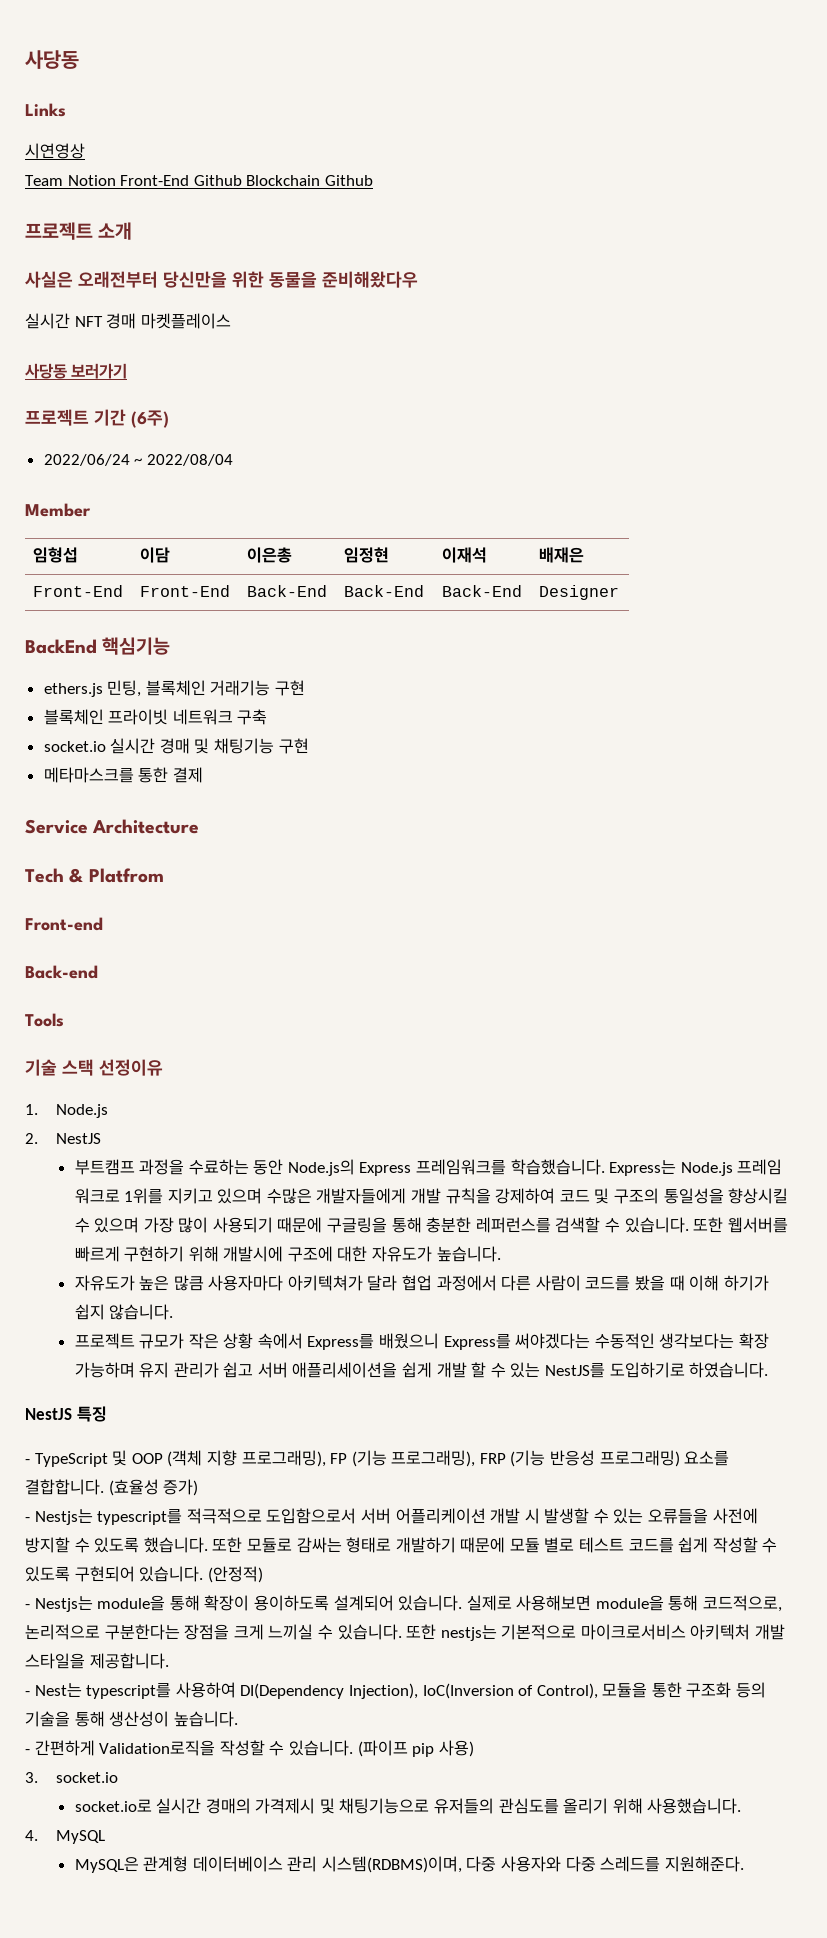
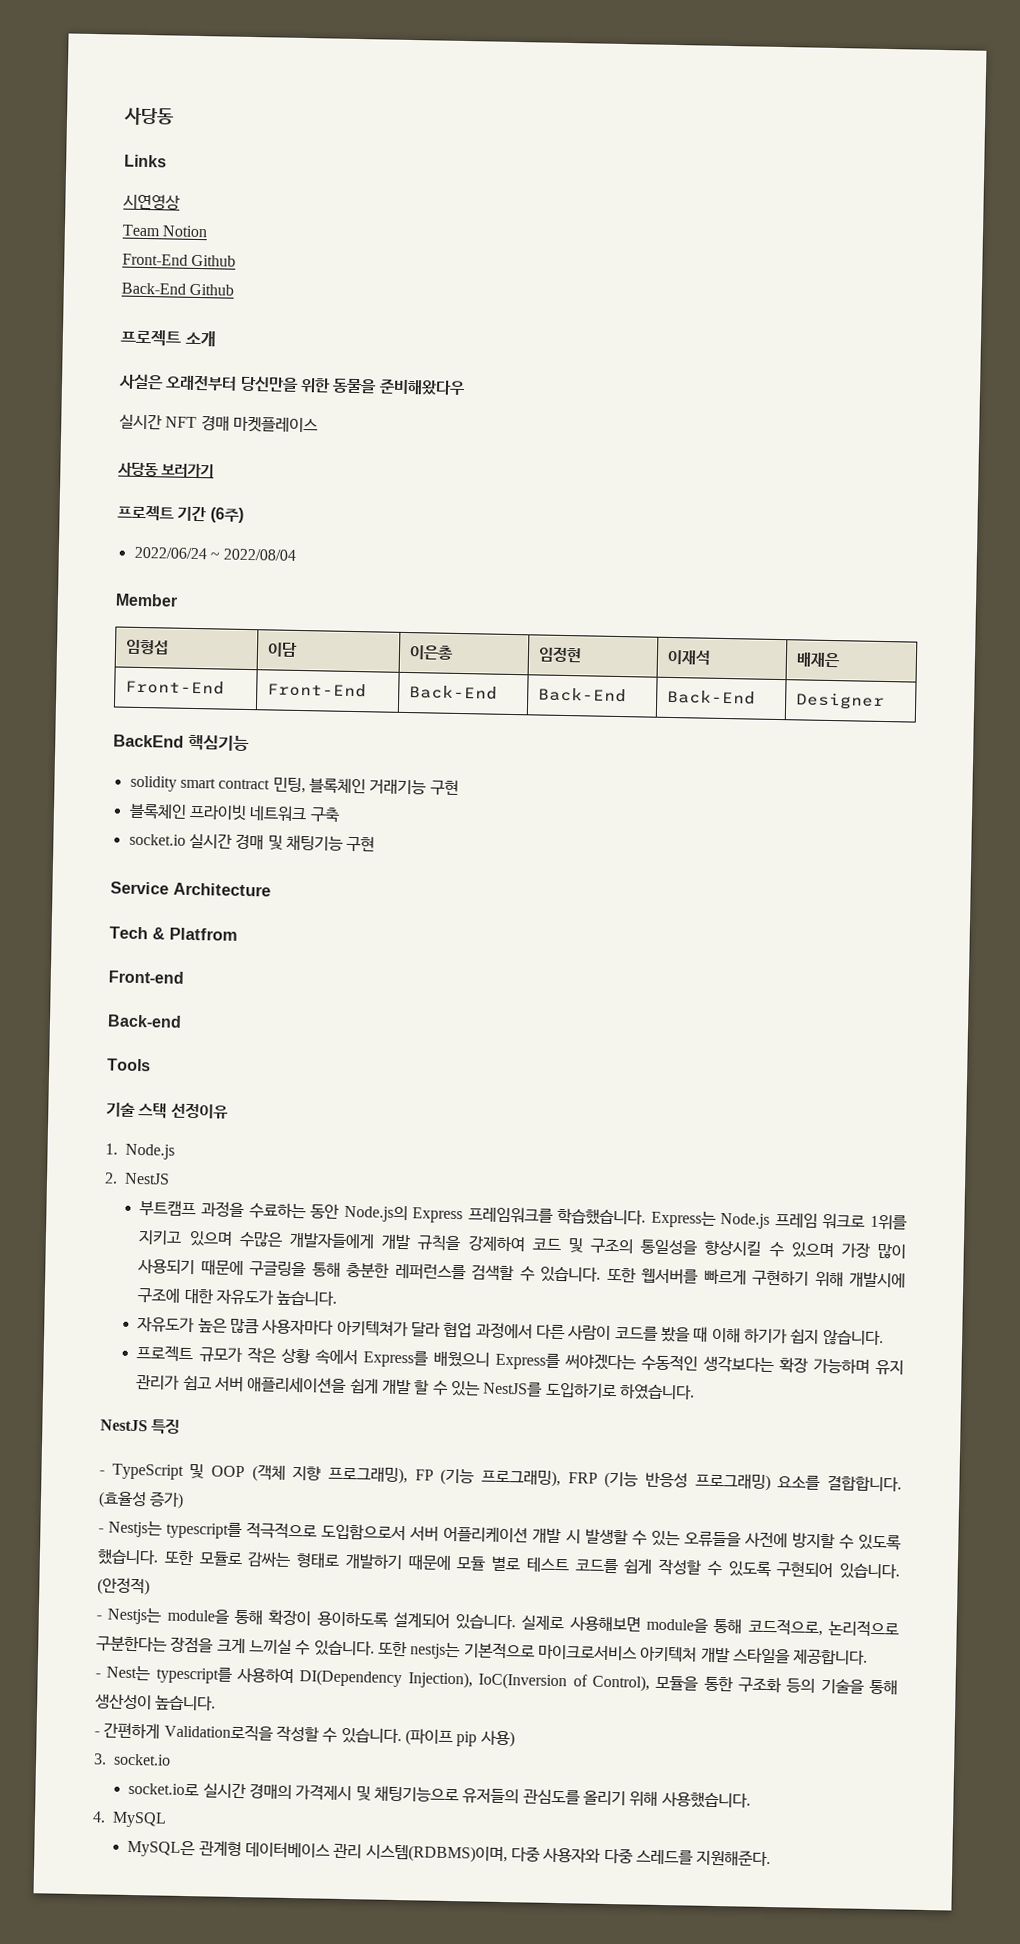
- Team Notion Front-End Github Blockchain Github
+ Team Notion
+ Front-End Github
+ Back-End Github
- ethers.js 민팅, 블록체인 거래기능 구현
+ solidity smart contract 민팅, 블록체인 거래기능 구현
- 메타마스크를 통한 결제

